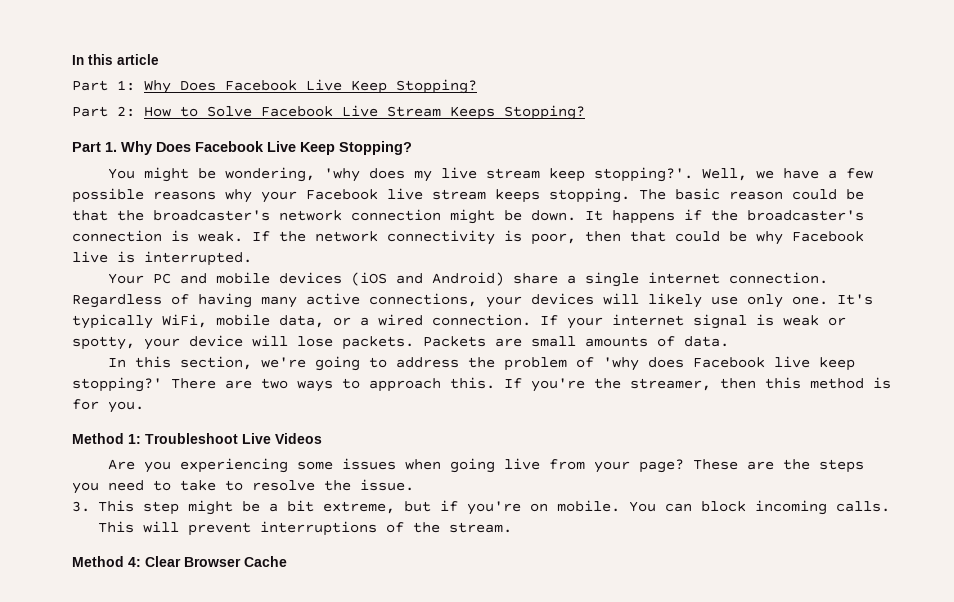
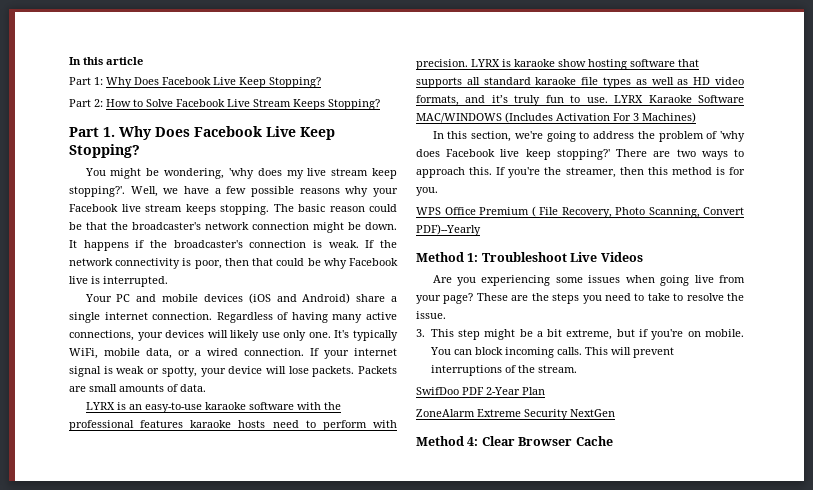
+ LYRX is an easy-to-use karaoke software with the professional features karaoke hosts need to perform with precision. LYRX is karaoke show hosting software that supports all standard karaoke file types as well as HD video formats, and it’s truly fun to use. LYRX Karaoke Software MAC/WINDOWS (Includes Activation For 3 Machines)
+ WPS Office Premium ( File Recovery, Photo Scanning, Convert PDF)--Yearly
+ SwifDoo PDF 2-Year Plan
+ ZoneAlarm Extreme Security NextGen

